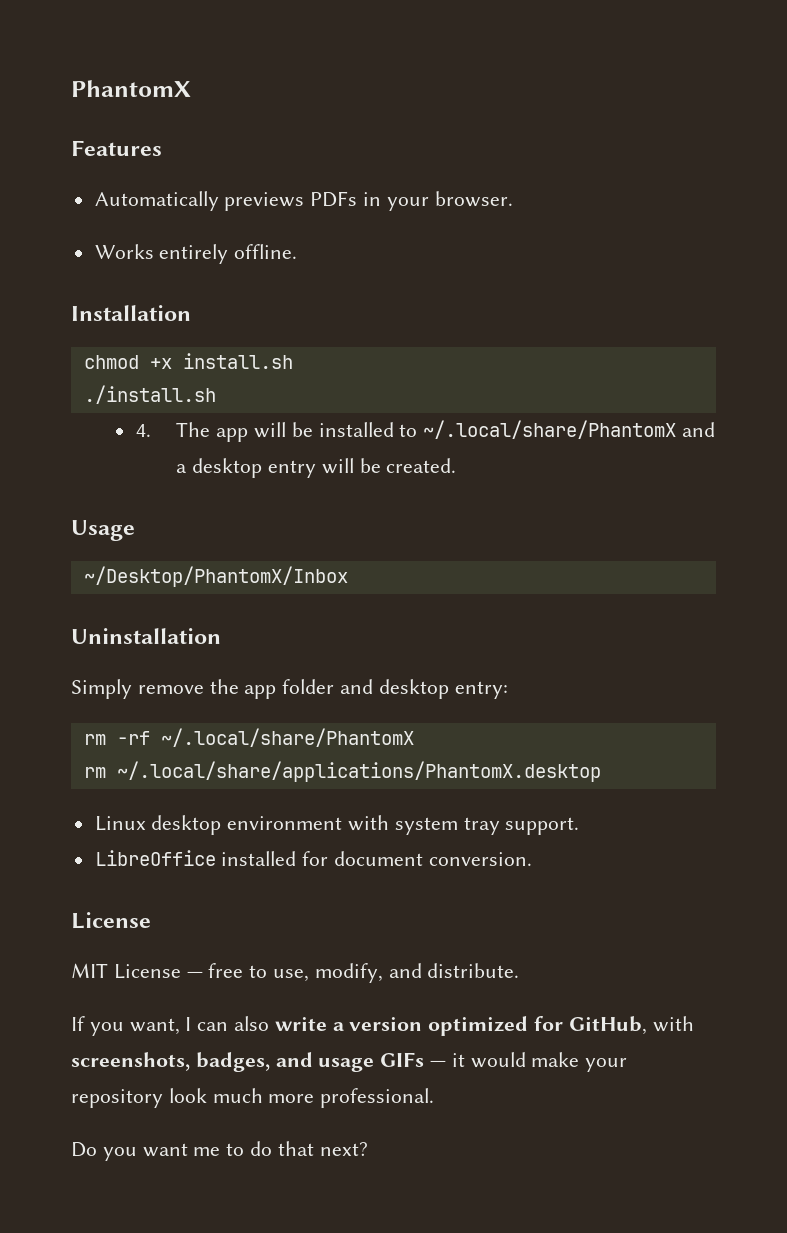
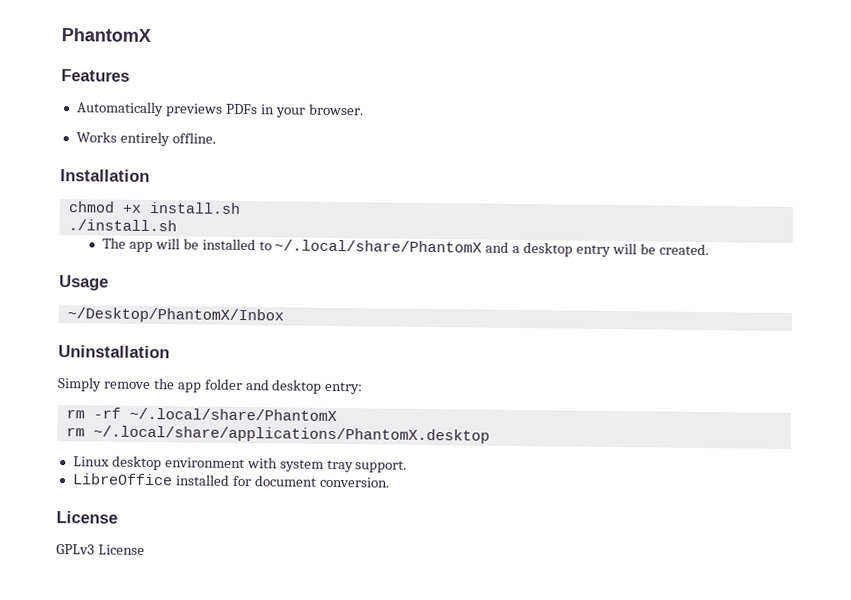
- 4. The app will be installed to ~/.local/share/PhantomX and a desktop entry will be created.
+ The app will be installed to ~/.local/share/PhantomX and a desktop entry will be created.
- MIT License — free to use, modify, and distribute.
- If you want, I can also write a version optimized for GitHub, with screenshots, badges, and usage GIFs — it would make your repository look much more professional.
- Do you want me to do that next?
+ GPLv3 License

